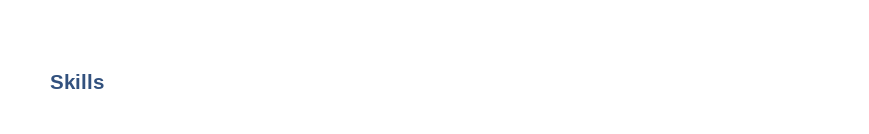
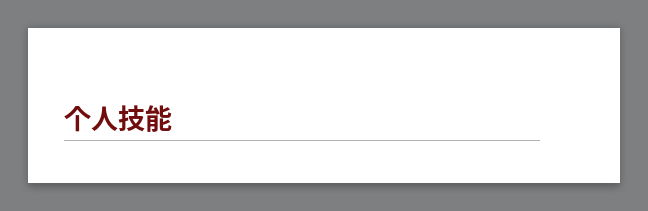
- Skills
+ 个人技能

